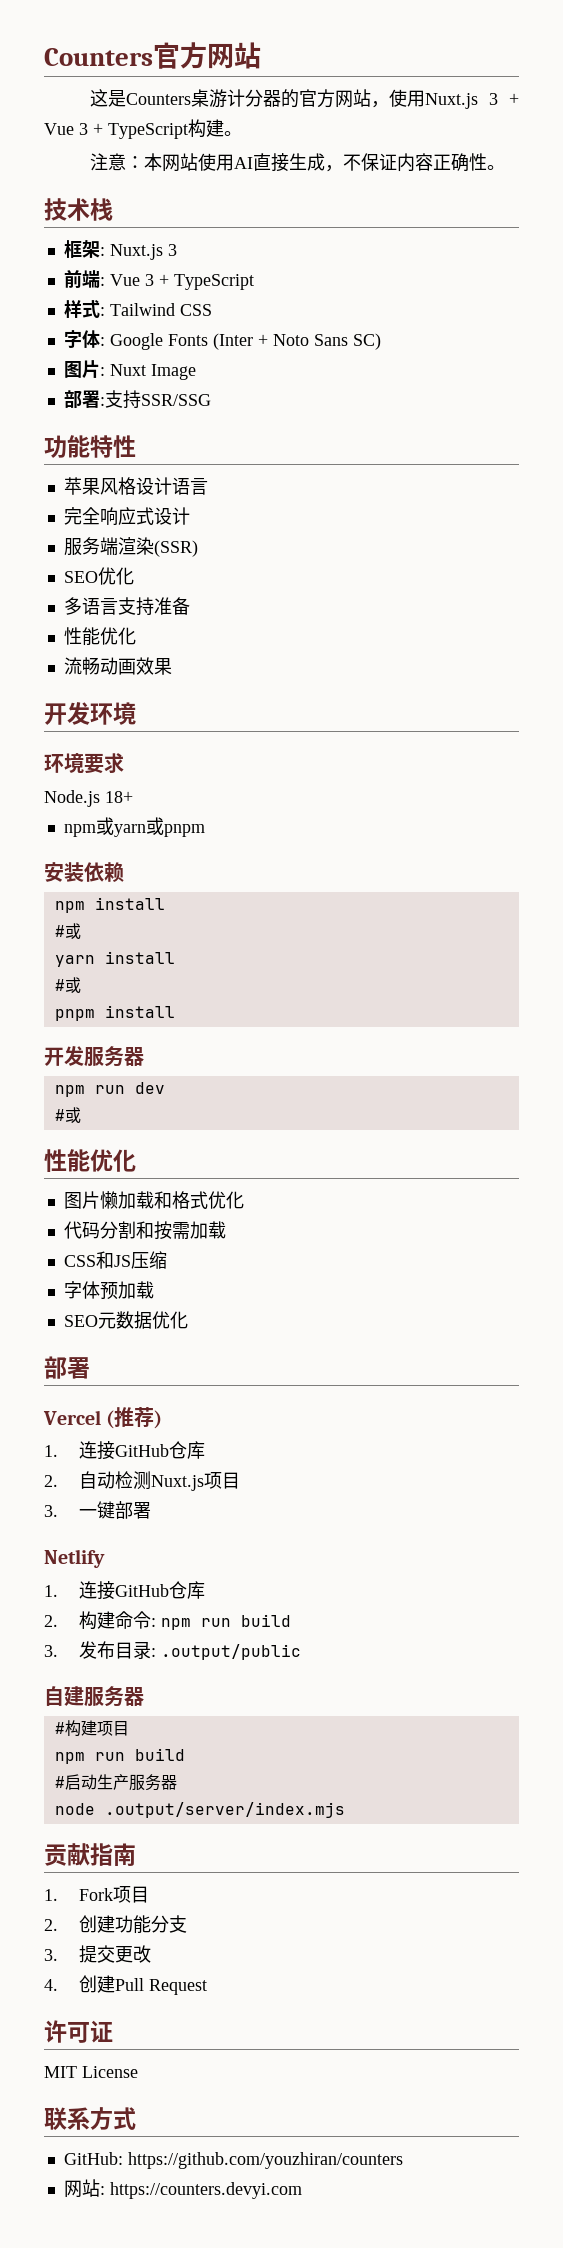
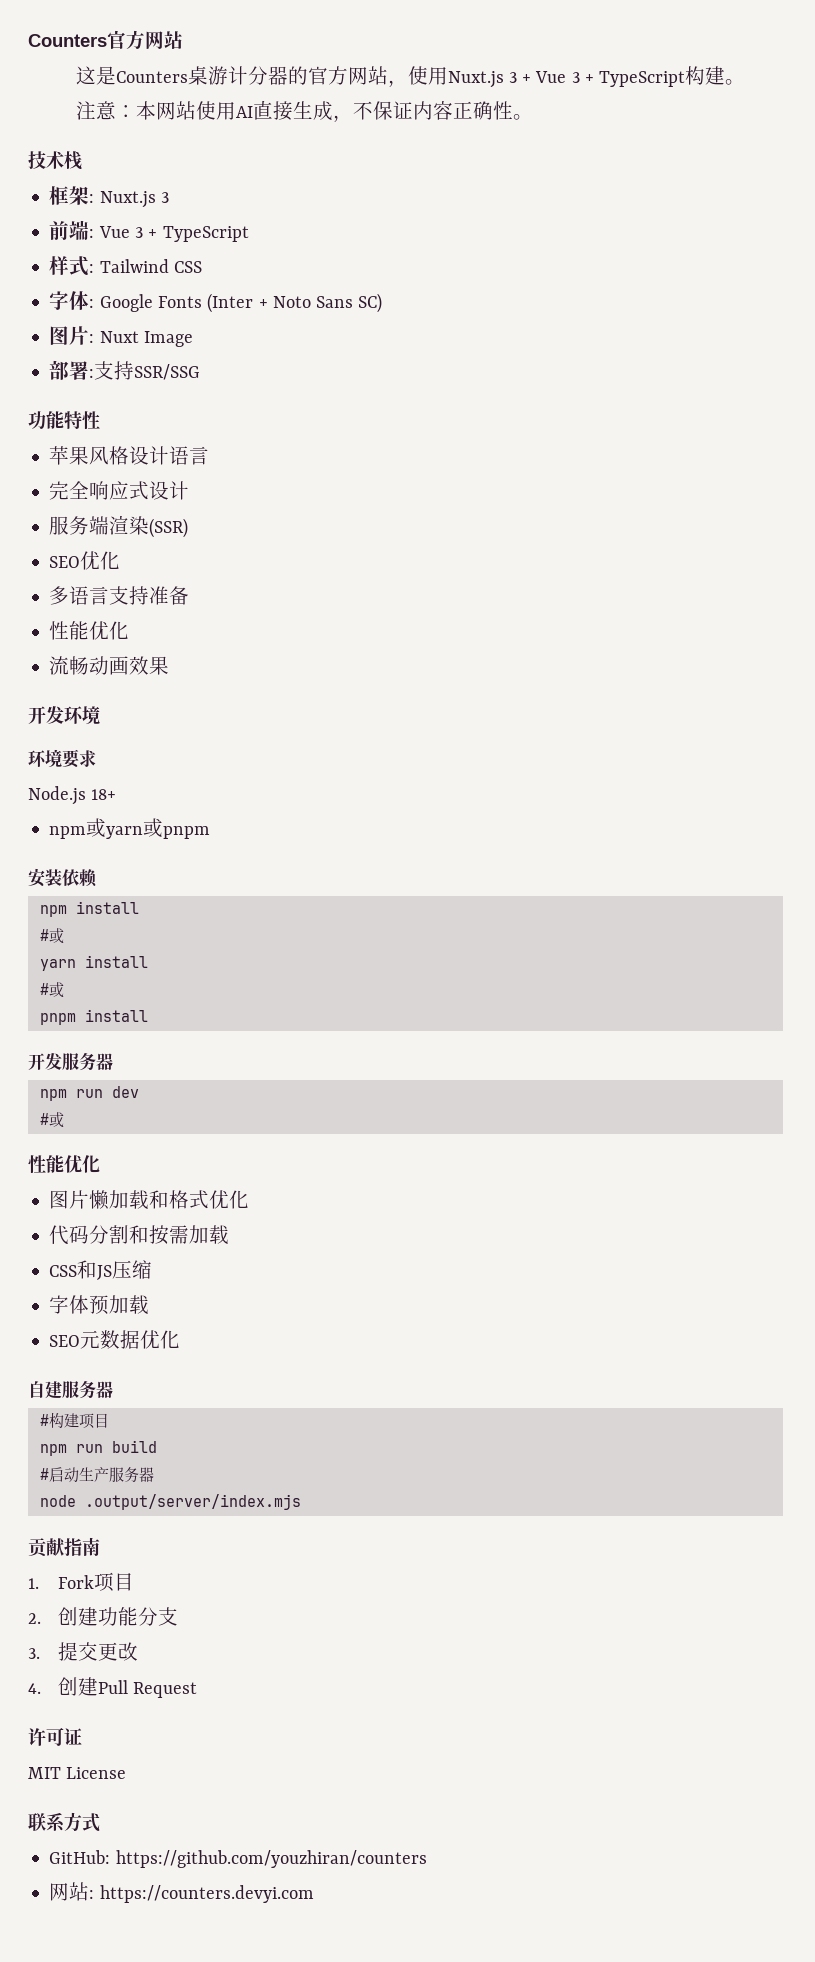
  SEO元数据优化
- 部署
- Vercel (推荐)
- 1.连接GitHub仓库
- 2.自动检测Nuxt.js项目
- 3.一键部署
- Netlify
- 1.连接GitHub仓库
- 2.构建命令: npm run build
- 3.发布目录: .output/public

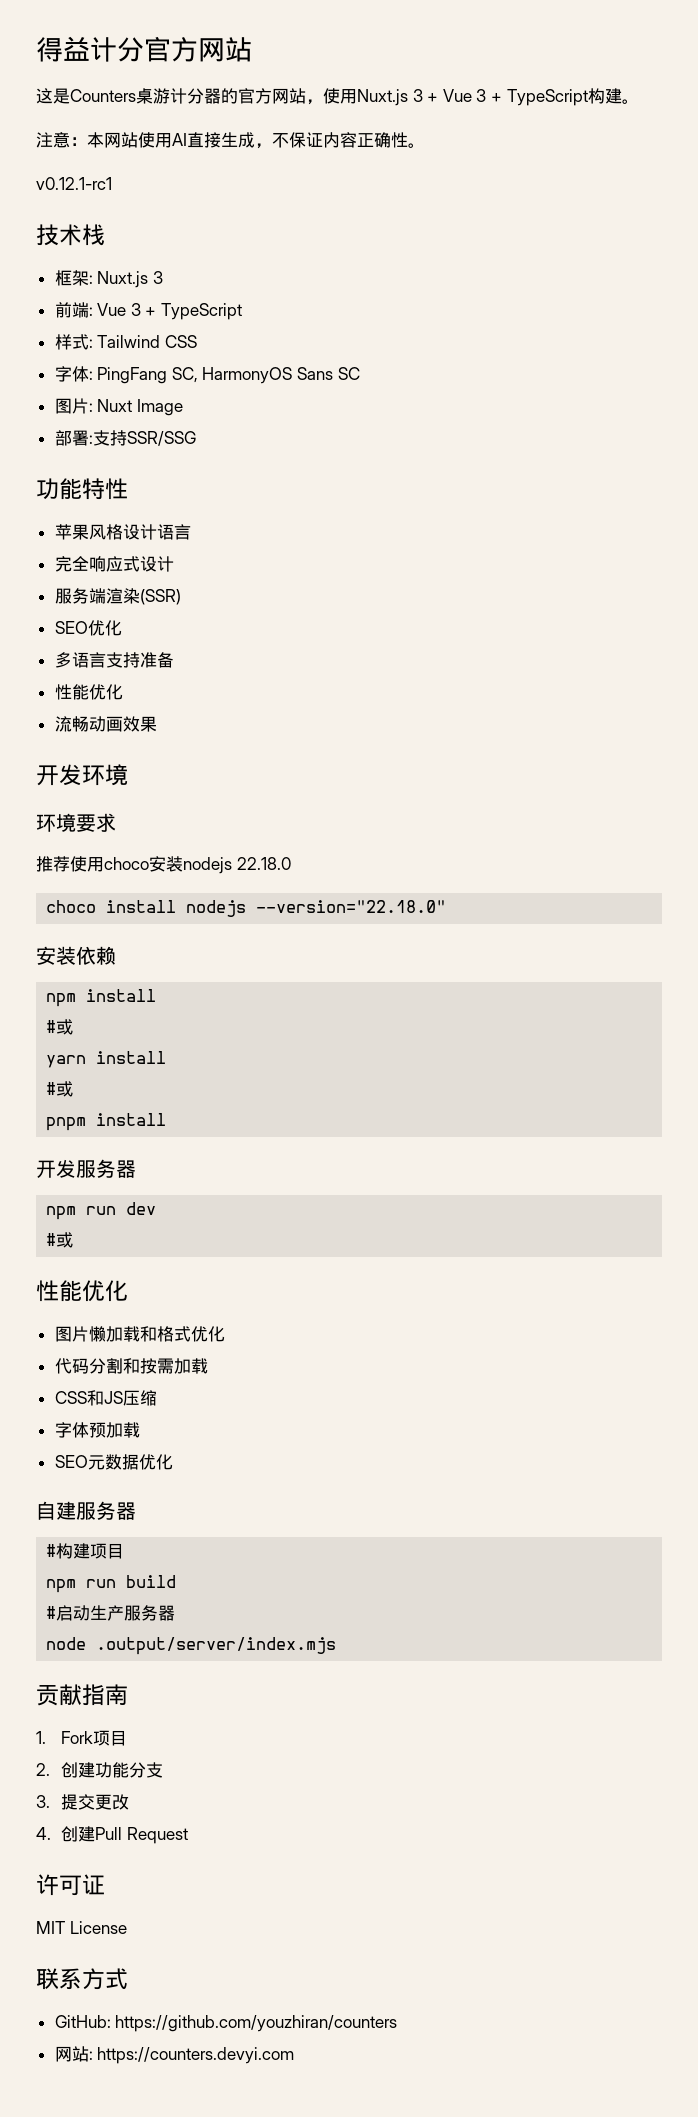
- Counters官方网站
+ 得益计分官方网站
+ v0.12.1-rc1
- 字体: Google Fonts (Inter + Noto Sans SC)
+ 字体: PingFang SC, HarmonyOS Sans SC
- Node.js 18+
- npm或yarn或pnpm
+ 推荐使用choco安装nodejs 22.18.0
+ choco install nodejs --version="22.18.0"

